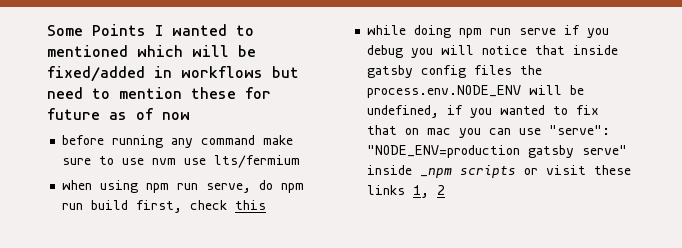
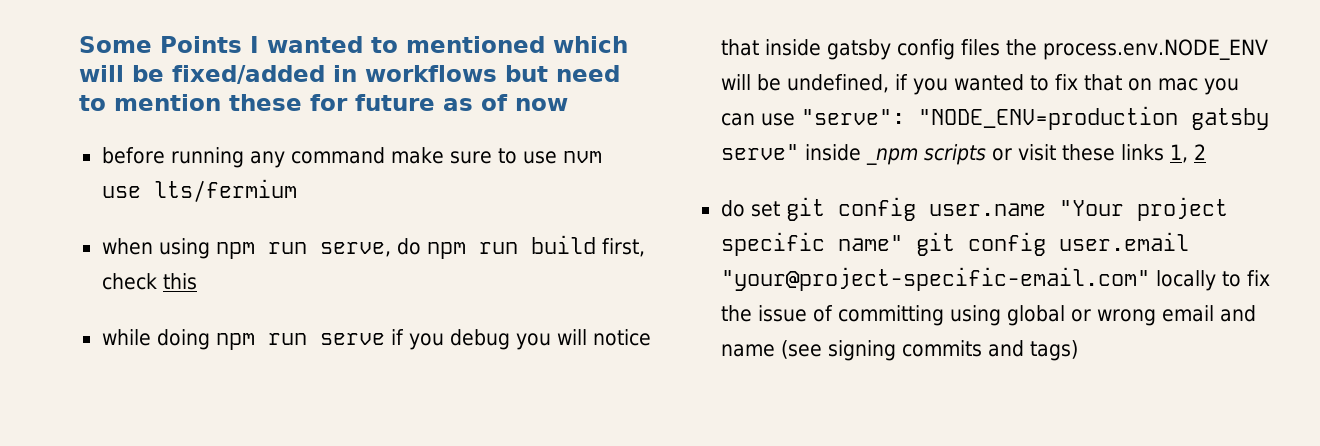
+ do set git config user.name "Your project specific name" git config user.email "your@project-specific-email.com" locally to fix the issue of committing using global or wrong email and name (see signing commits and tags)

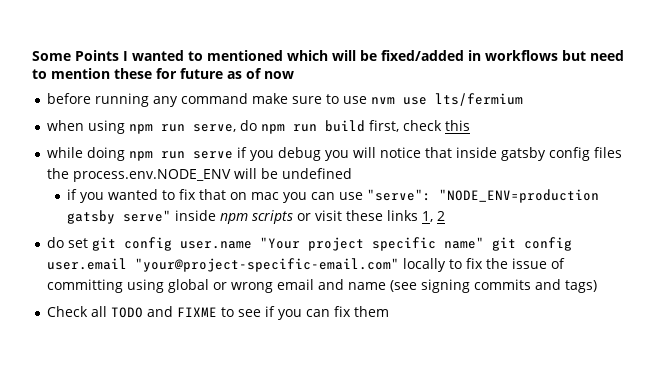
- while doing npm run serve if you debug you will notice that inside gatsby config files the process.env.NODE_ENV will be undefined, if you wanted to fix that on mac you can use "serve": "NODE_ENV=production gatsby serve" inside _npm scripts or visit these links 1, 2
+ while doing npm run serve if you debug you will notice that inside gatsby config files the process.env.NODE_ENV will be undefined
+ if you wanted to fix that on mac you can use "serve": "NODE_ENV=production gatsby serve" inside npm scripts or visit these links 1, 2
+ Check all TODO and FIXME to see if you can fix them

